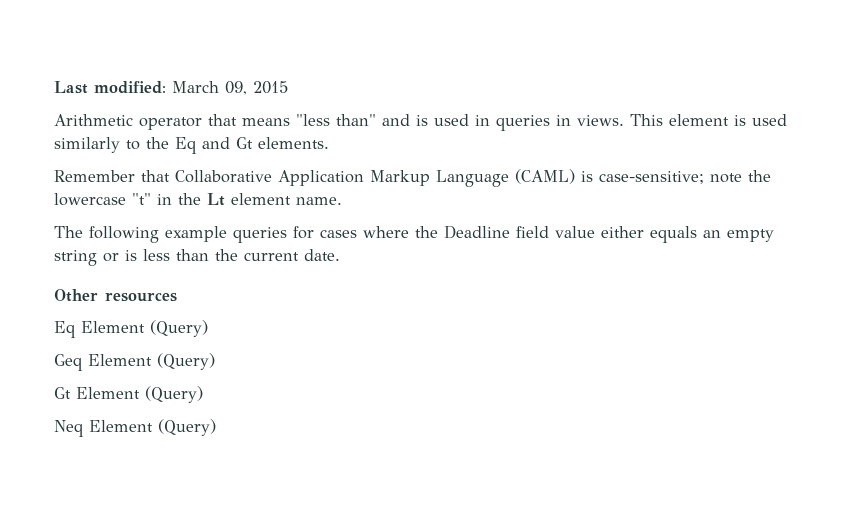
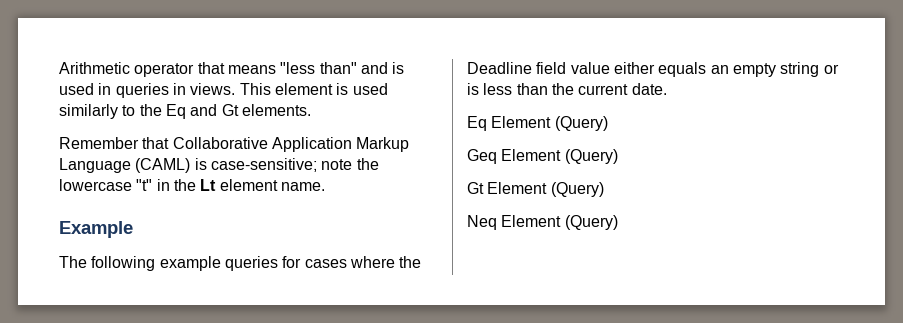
- Last modified: March 09, 2015
+ Example
- Other resources

